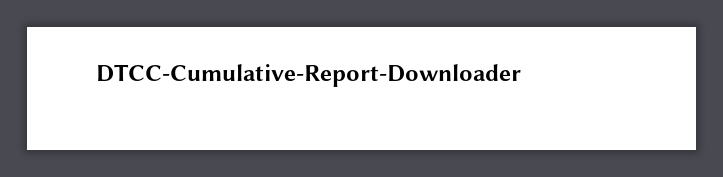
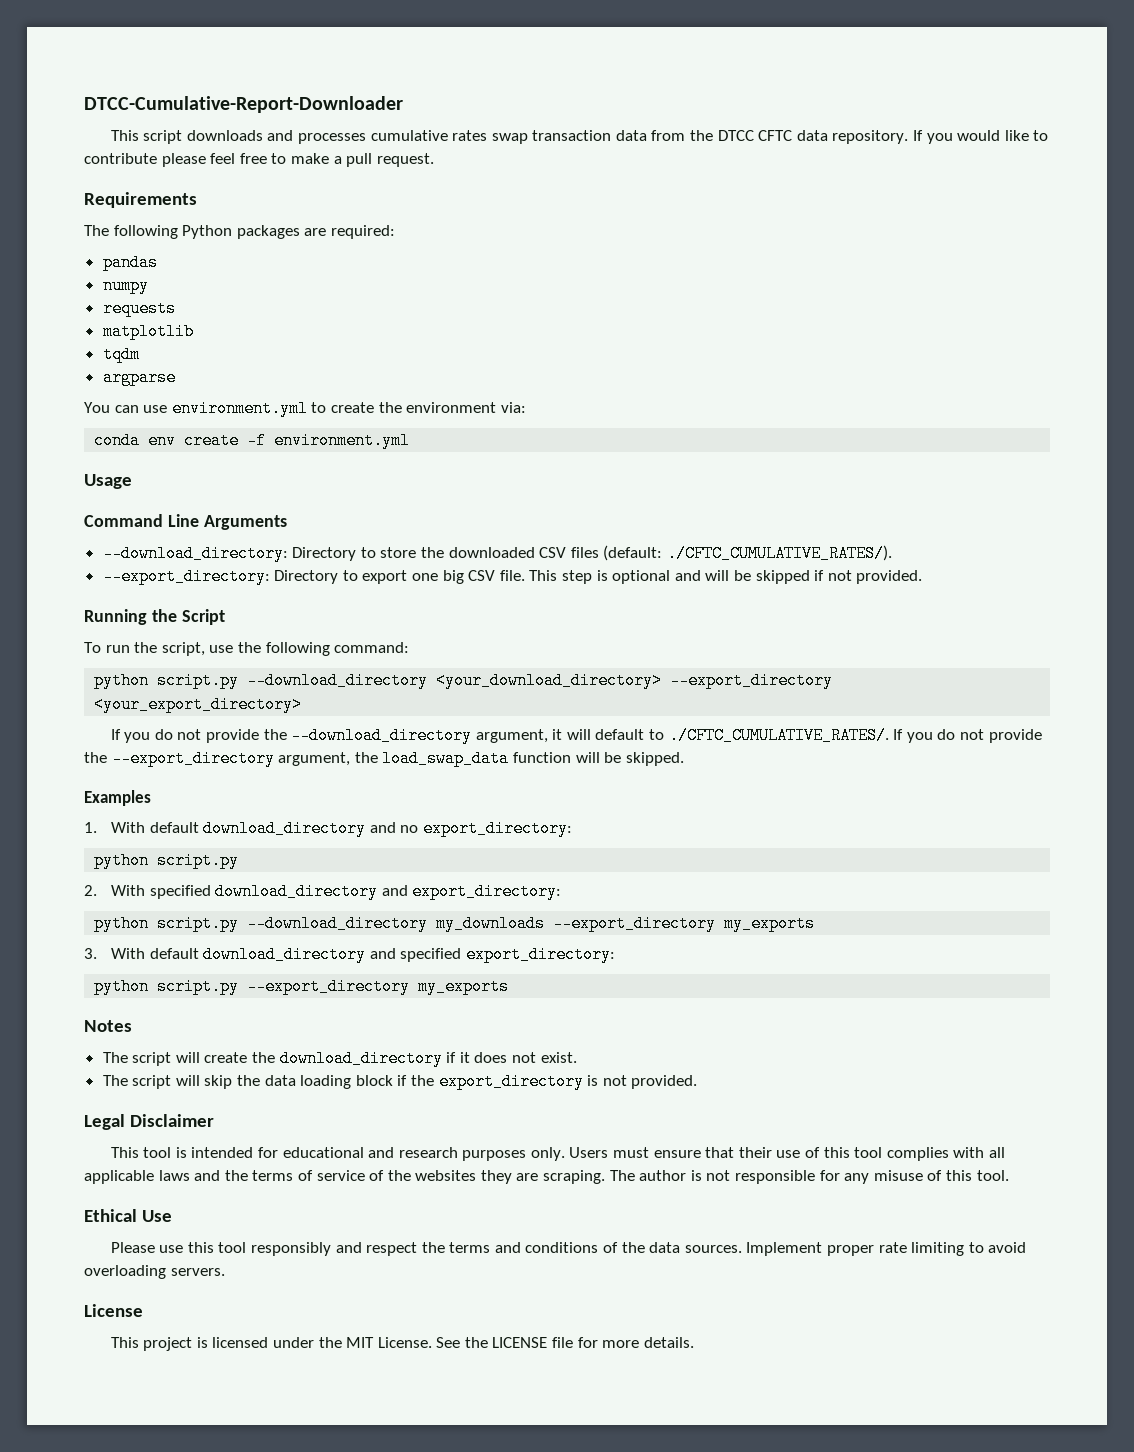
+ This script downloads and processes cumulative rates swap transaction data from the DTCC CFTC data repository. If you would like to contribute please feel free to make a pull request.
+ Requirements
+ The following Python packages are required:
+ pandas
+ numpy
+ requests
+ matplotlib
+ tqdm
+ argparse
+ You can use environment.yml to create the environment via:
+ conda env create -f environment.yml
+ Usage
+ Command Line Arguments
+ --download_directory: Directory to store the downloaded CSV files (default: ./CFTC_CUMULATIVE_RATES/).
+ --export_directory: Directory to export one big CSV file. This step is optional and will be skipped if not provided.
+ Running the Script
+ To run the script, use the following command:
+ python script.py --download_directory <your_download_directory> --export_directory <your_export_directory>
+ If you do not provide the --download_directory argument, it will default to ./CFTC_CUMULATIVE_RATES/. If you do not provide the --export_directory argument, the load_swap_data function will be skipped.
+ Examples
+ 1. With default download_directory and no export_directory:
+ python script.py
+ 2. With specified download_directory and export_directory:
+ python script.py --download_directory my_downloads --export_directory my_exports
+ 3. With default download_directory and specified export_directory:
+ python script.py --export_directory my_exports
+ Notes
+ The script will create the download_directory if it does not exist.
+ The script will skip the data loading block if the export_directory is not provided.
+ Legal Disclaimer
+ This tool is intended for educational and research purposes only. Users must ensure that their use of this tool complies with all applicable laws and the terms of service of the websites they are scraping. The author is not responsible for any misuse of this tool.
+ Ethical Use
+ Please use this tool responsibly and respect the terms and conditions of the data sources. Implement proper rate limiting to avoid overloading servers.
+ License
+ This project is licensed under the MIT License. See the LICENSE file for more details.

